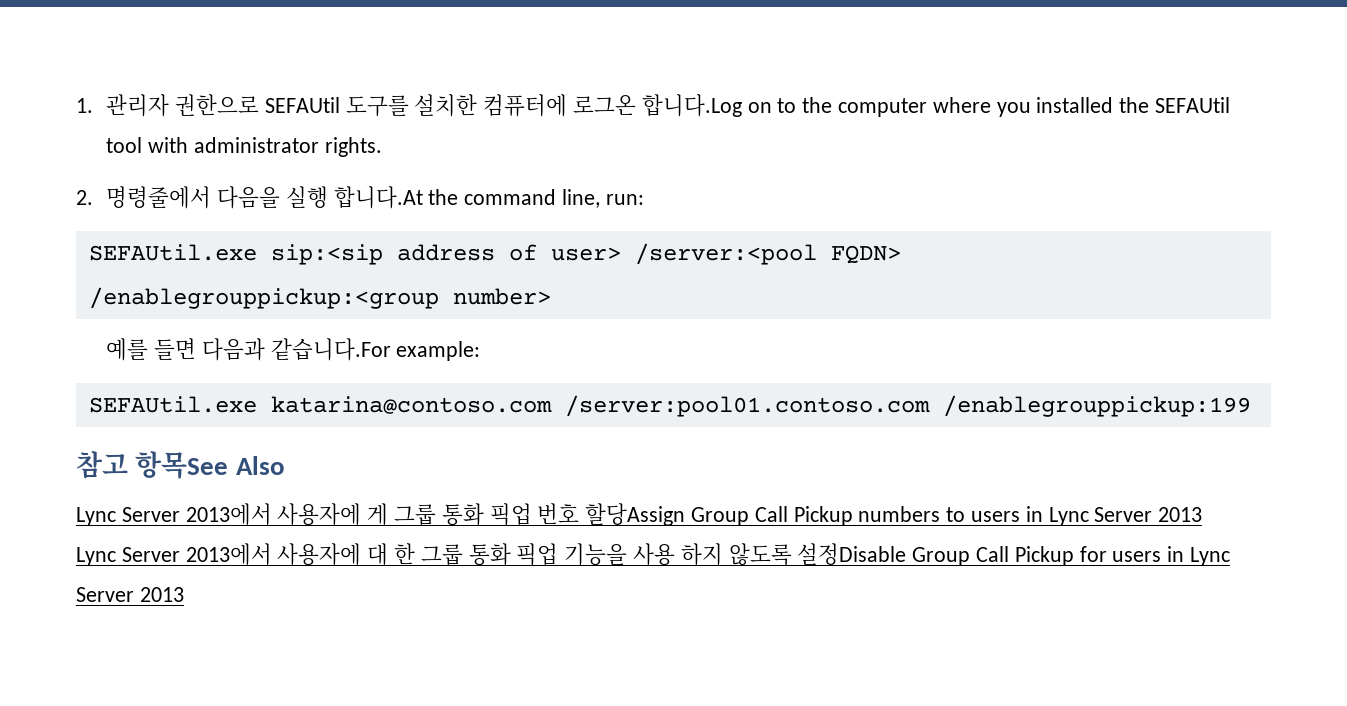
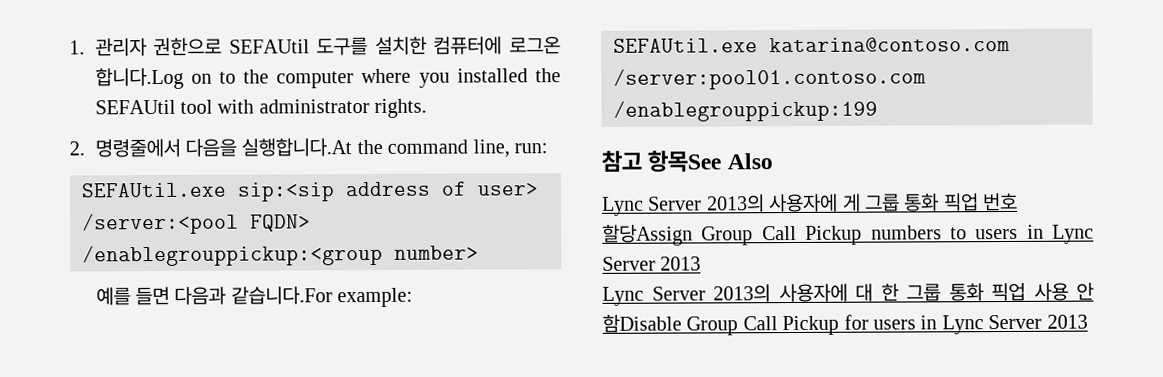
- 2. 명령줄에서 다음을 실행 합니다.At the command line, run:
+ 2. 명령줄에서 다음을 실행합니다.At the command line, run:
- Lync Server 2013에서 사용자에 게 그룹 통화 픽업 번호 할당Assign Group Call Pickup numbers to users in Lync Server 2013
+ Lync Server 2013의 사용자에 게 그룹 통화 픽업 번호 할당Assign Group Call Pickup numbers to users in Lync Server 2013
- Lync Server 2013에서 사용자에 대 한 그룹 통화 픽업 기능을 사용 하지 않도록 설정Disable Group Call Pickup for users in Lync Server 2013
+ Lync Server 2013의 사용자에 대 한 그룹 통화 픽업 사용 안 함Disable Group Call Pickup for users in Lync Server 2013

